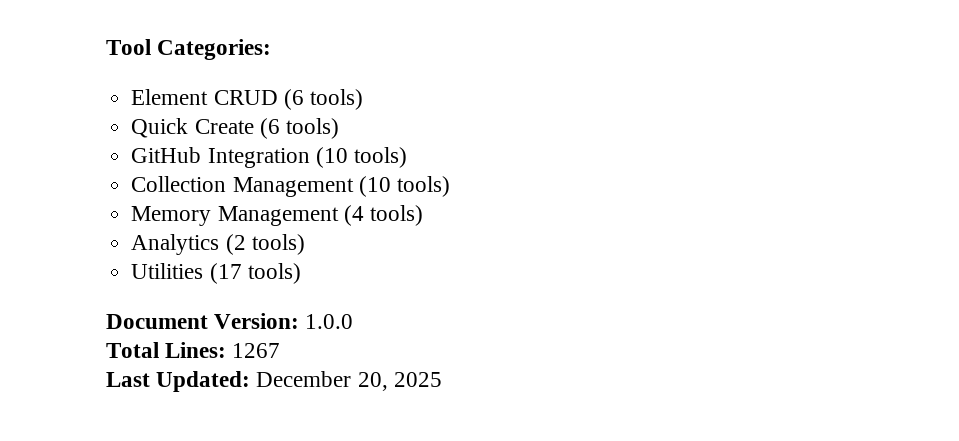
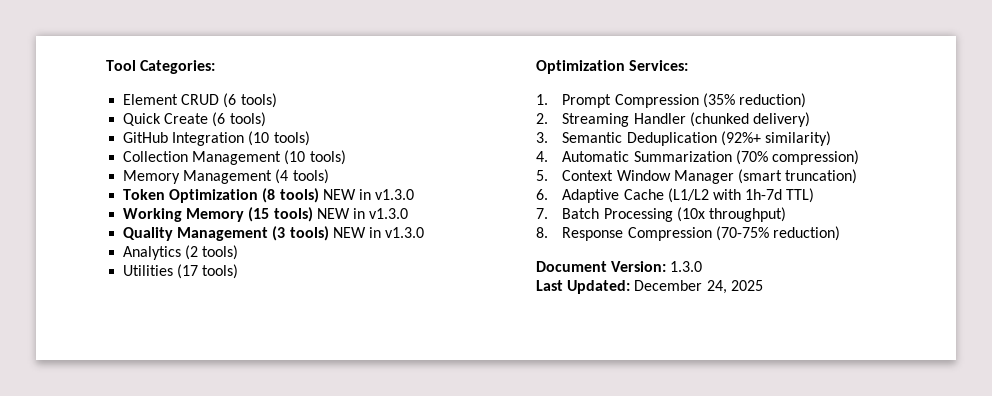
+ Token Optimization (8 tools) NEW in v1.3.0
+ Working Memory (15 tools) NEW in v1.3.0
+ Quality Management (3 tools) NEW in v1.3.0
- Document Version: 1.0.0
- Total Lines: 1267
+ Optimization Services:
+ 1. Prompt Compression (35% reduction)
+ 2. Streaming Handler (chunked delivery)
+ 3. Semantic Deduplication (92%+ similarity)
+ 4. Automatic Summarization (70% compression)
+ 5. Context Window Manager (smart truncation)
+ 6. Adaptive Cache (L1/L2 with 1h-7d TTL)
+ 7. Batch Processing (10x throughput)
+ 8. Response Compression (70-75% reduction)
+ Document Version: 1.3.0
- Last Updated: December 20, 2025
+ Last Updated: December 24, 2025

